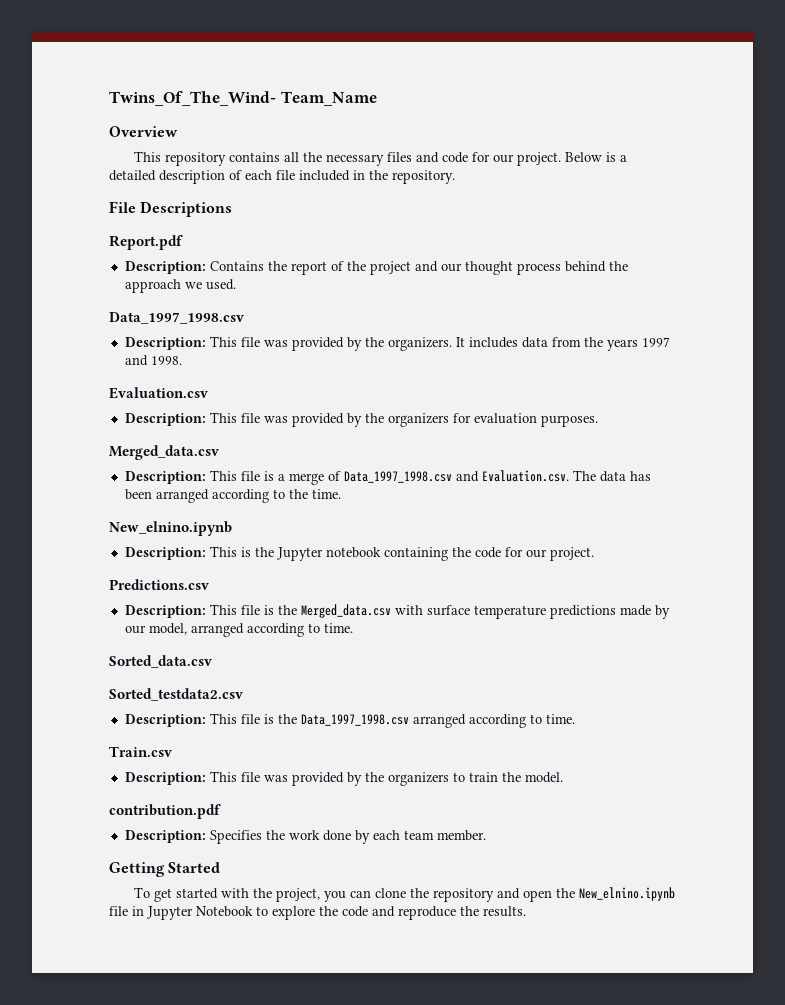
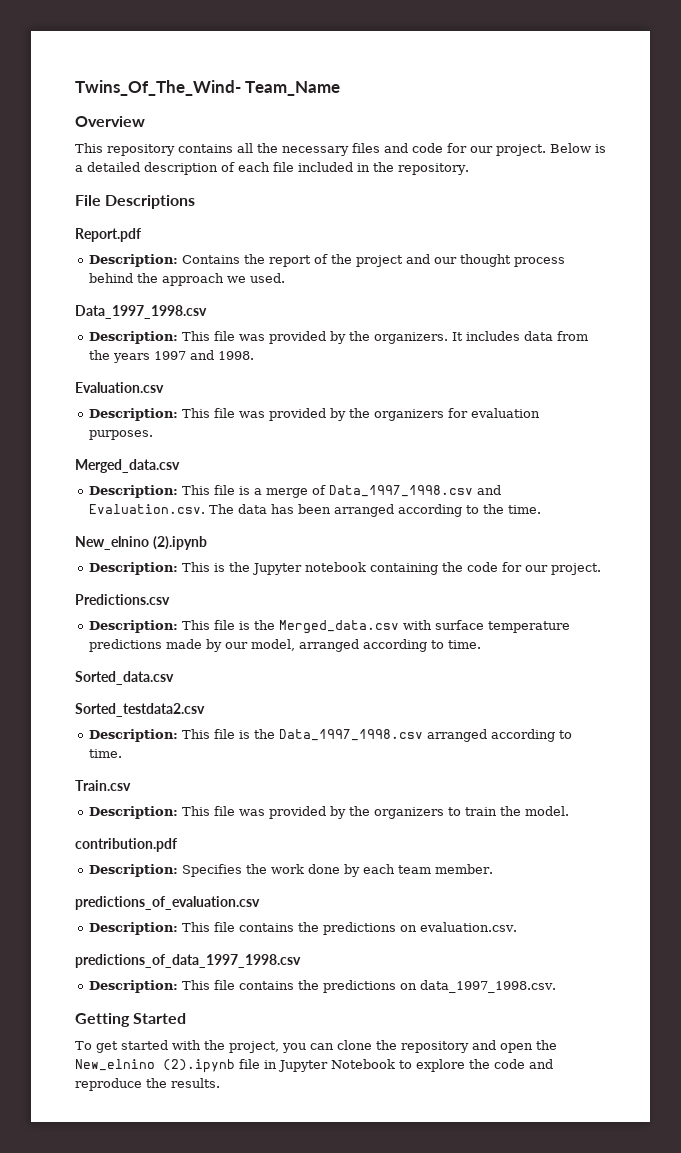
  Description: This file is a merge of Data_1997_1998.csv and Evaluation.csv. The data has been arranged according to the time.
- New_elnino.ipynb
+ New_elnino (2).ipynb
+ predictions_of_evaluation.csv
+ Description: This file contains the predictions on evaluation.csv.
+ predictions_of_data_1997_1998.csv
+ Description: This file contains the predictions on data_1997_1998.csv.
- To get started with the project, you can clone the repository and open the New_elnino.ipynb file in Jupyter Notebook to explore the code and reproduce the results.
+ To get started with the project, you can clone the repository and open the New_elnino (2).ipynb file in Jupyter Notebook to explore the code and reproduce the results.

